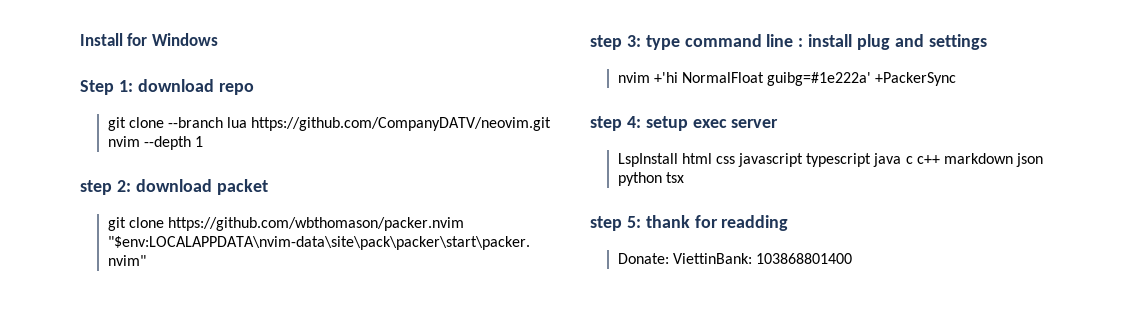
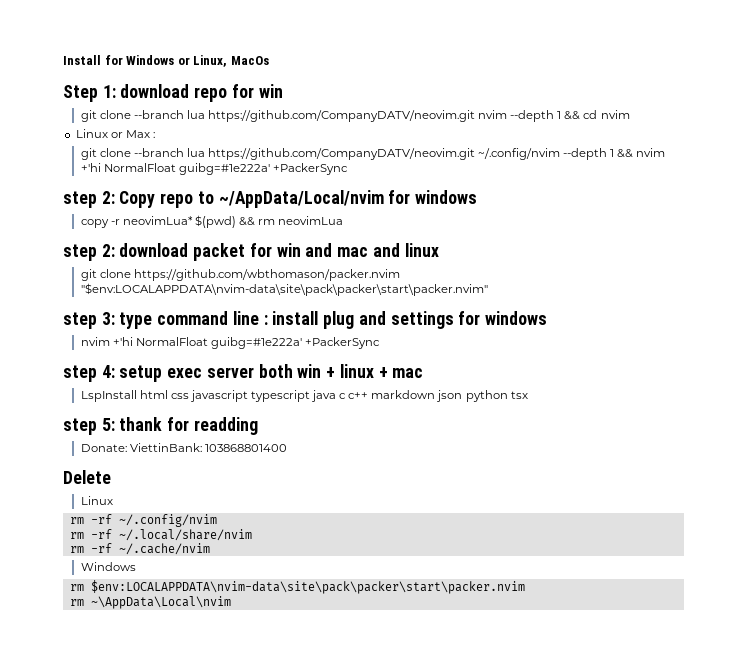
- Install for Windows
+ Install for Windows or Linux, MacOs
- Step 1: download repo
+ Step 1: download repo for win
- git clone --branch lua https://github.com/CompanyDATV/neovim.git nvim --depth 1
- step 2: download packet
+ git clone --branch lua https://github.com/CompanyDATV/neovim.git nvim --depth 1 && cd nvim
+ Linux or Max :
+ git clone --branch lua https://github.com/CompanyDATV/neovim.git ~/.config/nvim --depth 1 && nvim +'hi NormalFloat guibg=#1e222a' +PackerSync
+ step 2: Copy repo to ~/AppData/Local/nvim for windows
+ copy -r neovimLua* $(pwd) && rm neovimLua
+ step 2: download packet for win and mac and linux
- step 3: type command line : install plug and settings
+ step 3: type command line : install plug and settings for windows
- step 4: setup exec server
+ step 4: setup exec server both win + linux + mac
+ Delete
+ Linux
+ rm -rf ~/.config/nvim
+ rm -rf ~/.local/share/nvim
+ rm -rf ~/.cache/nvim
+ Windows
+ rm $env:LOCALAPPDATA\nvim-data\site\pack\packer\start\packer.nvim
+ rm ~\AppData\Local\nvim

